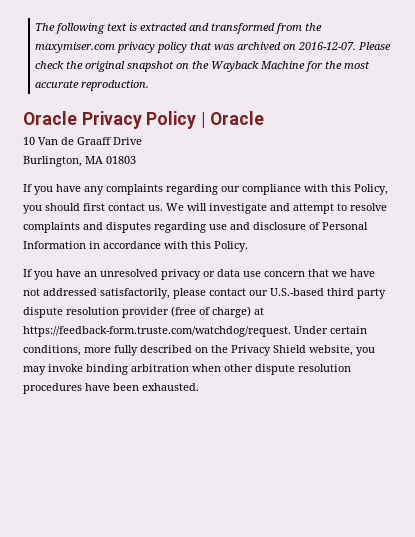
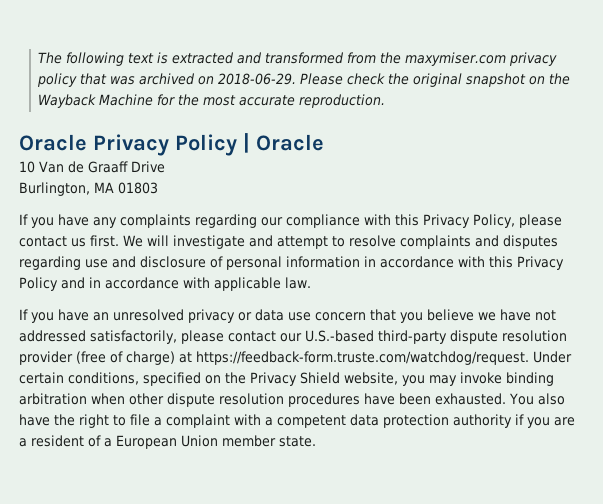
- The following text is extracted and transformed from the maxymiser.com privacy policy that was archived on 2016-12-07.
+ The following text is extracted and transformed from the maxymiser.com privacy policy that was archived on 2018-06-29.
- If you have any complaints regarding our compliance with this Policy, you should first contact us.
+ If you have any complaints regarding our compliance with this Privacy Policy, please contact us first.
- We will investigate and attempt to resolve complaints and disputes regarding use and disclosure of Personal Information in accordance with this Policy.
+ We will investigate and attempt to resolve complaints and disputes regarding use and disclosure of personal information in accordance with this Privacy Policy and in accordance with applicable law.
- If you have an unresolved privacy or data use concern that we have not addressed satisfactorily, please contact our U.S.-based third party dispute resolution provider (free of charge) at https://feedback-form.truste.com/watchdog/request. Under certain conditions, more fully described on the Privacy Shield website, you may invoke binding arbitration when other dispute resolution procedures have been exhausted.
+ If you have an unresolved privacy or data use concern that you believe we have not addressed satisfactorily, please contact our U.S.-based third-party dispute resolution provider (free of charge) at https://feedback-form.truste.com/watchdog/request. Under certain conditions, specified on the Privacy Shield website, you may invoke binding arbitration when other dispute resolution procedures have been exhausted.
+ You also have the right to file a complaint with a competent data protection authority if you are a resident of a European Union member state.

